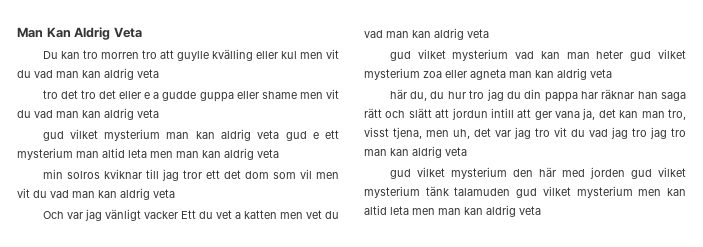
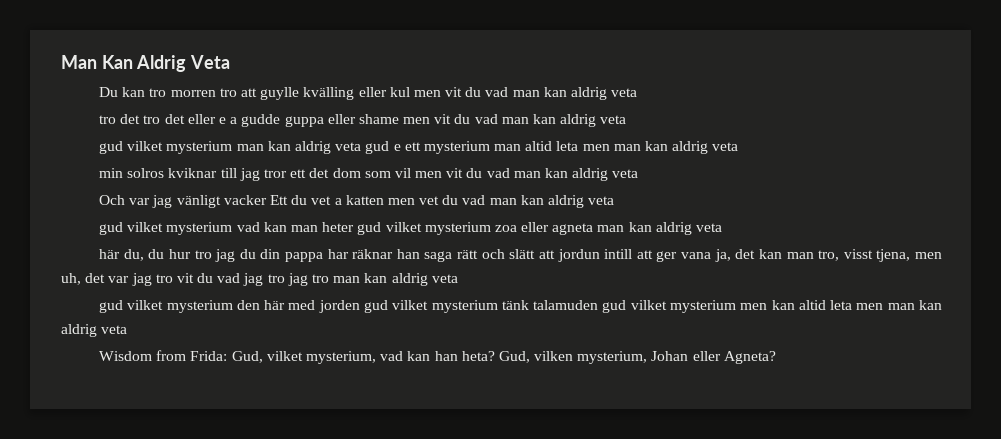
+ Wisdom from Frida: Gud, vilket mysterium, vad kan han heta? Gud, vilken mysterium, Johan eller Agneta?

